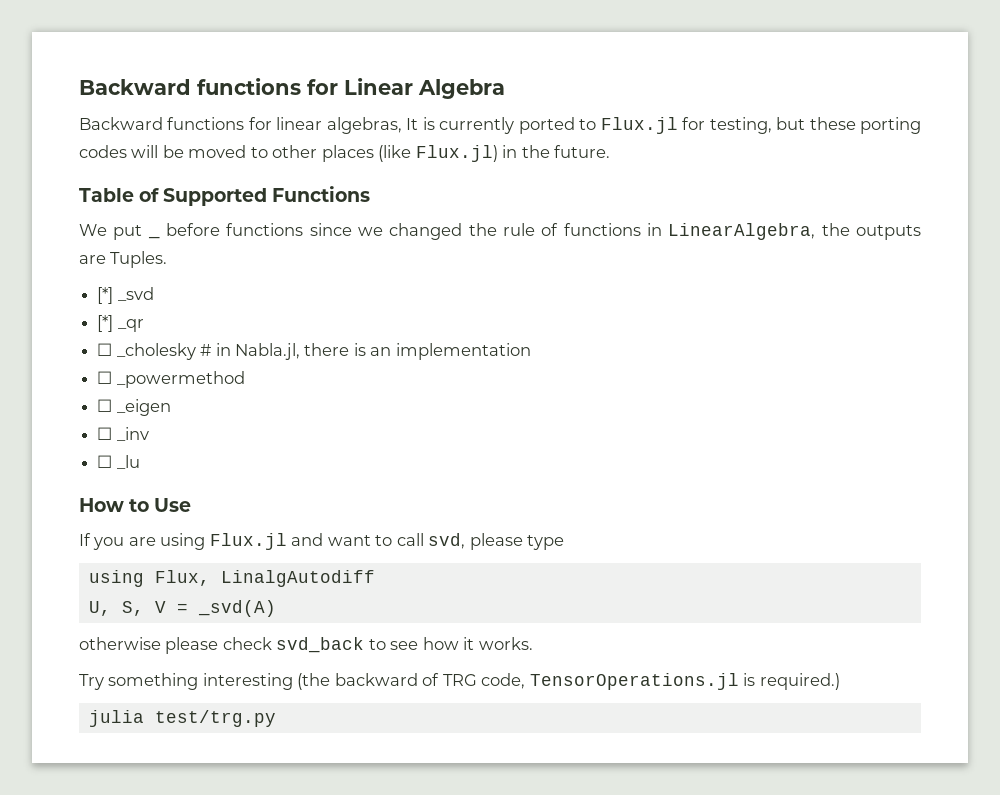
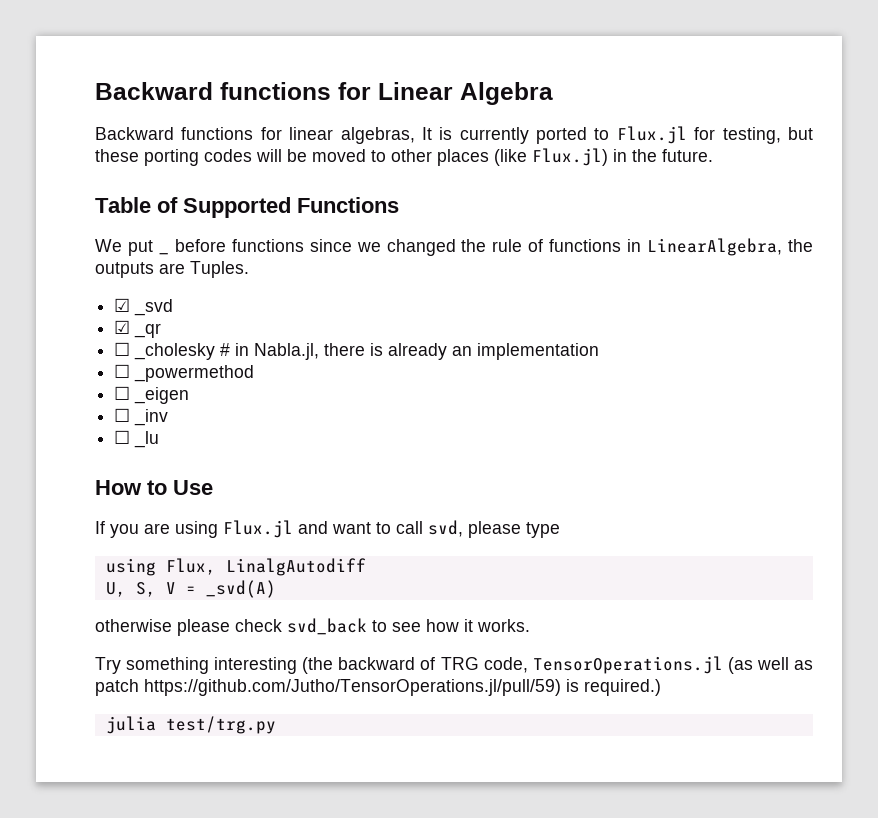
- [*] _svd
+ ☑ _svd
- [*] _qr
+ ☑ _qr
- ☐ _cholesky # in Nabla.jl, there is an implementation
+ ☐ _cholesky # in Nabla.jl, there is already an implementation
- Try something interesting (the backward of TRG code, TensorOperations.jl is required.)
+ Try something interesting (the backward of TRG code, TensorOperations.jl (as well as patch https://github.com/Jutho/TensorOperations.jl/pull/59) is required.)

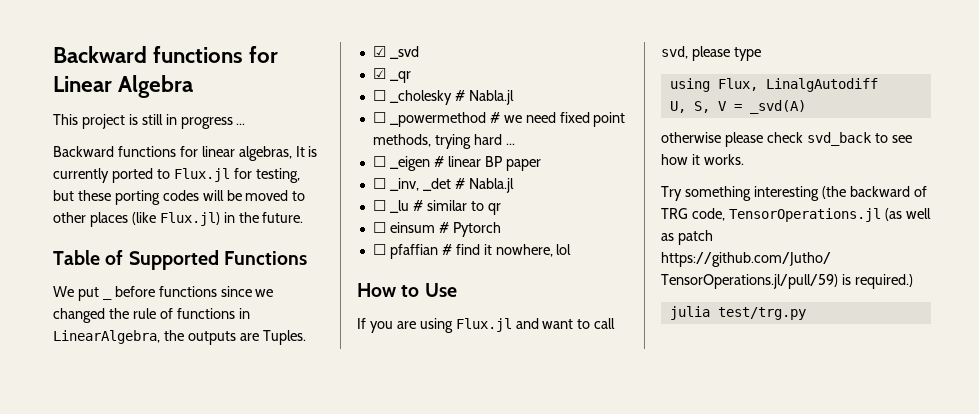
+ This project is still in progress ...
- ☐ _cholesky # in Nabla.jl, there is already an implementation
- ☐ _powermethod
- ☐ _eigen
- ☐ _inv
- ☐ _lu
+ ☐ _cholesky # Nabla.jl
+ ☐ _powermethod # we need fixed point methods, trying hard ...
+ ☐ _eigen # linear BP paper
+ ☐ _inv, _det # Nabla.jl
+ ☐ _lu # similar to qr
+ ☐ einsum # Pytorch
+ ☐ pfaffian # find it nowhere, lol

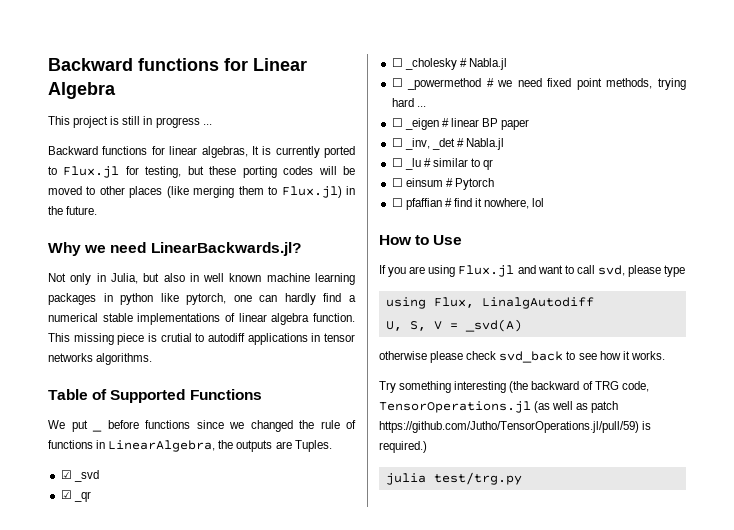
- Backward functions for linear algebras, It is currently ported to Flux.jl for testing, but these porting codes will be moved to other places (like Flux.jl) in the future.
+ Backward functions for linear algebras, It is currently ported to Flux.jl for testing, but these porting codes will be moved to other places (like merging them to Flux.jl) in the future.
+ Why we need LinearBackwards.jl?
+ Not only in Julia, but also in well known machine learning packages in python like pytorch, one can hardly find a numerical stable implementations of linear algebra function. This missing piece is crutial to autodiff applications in tensor networks algorithms.

